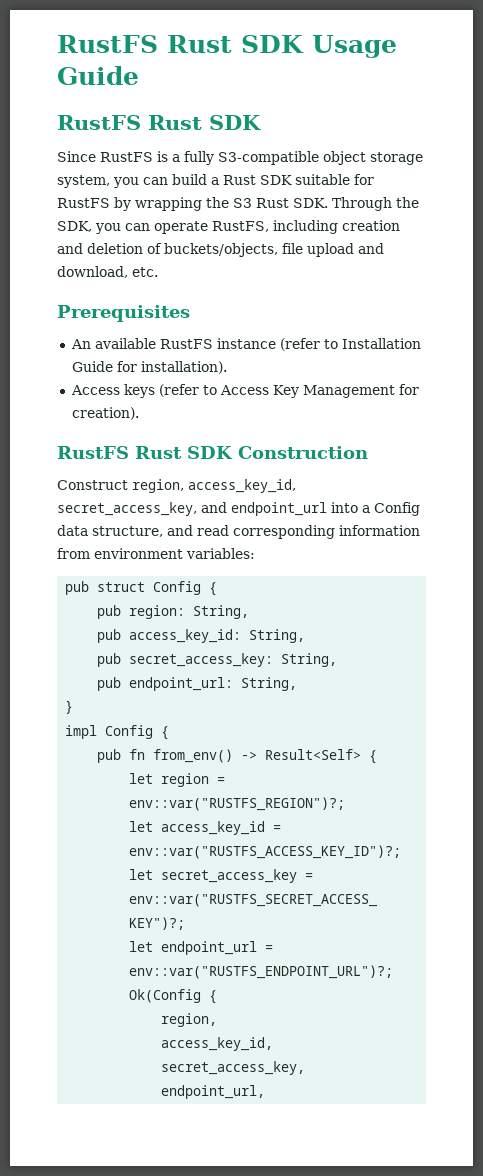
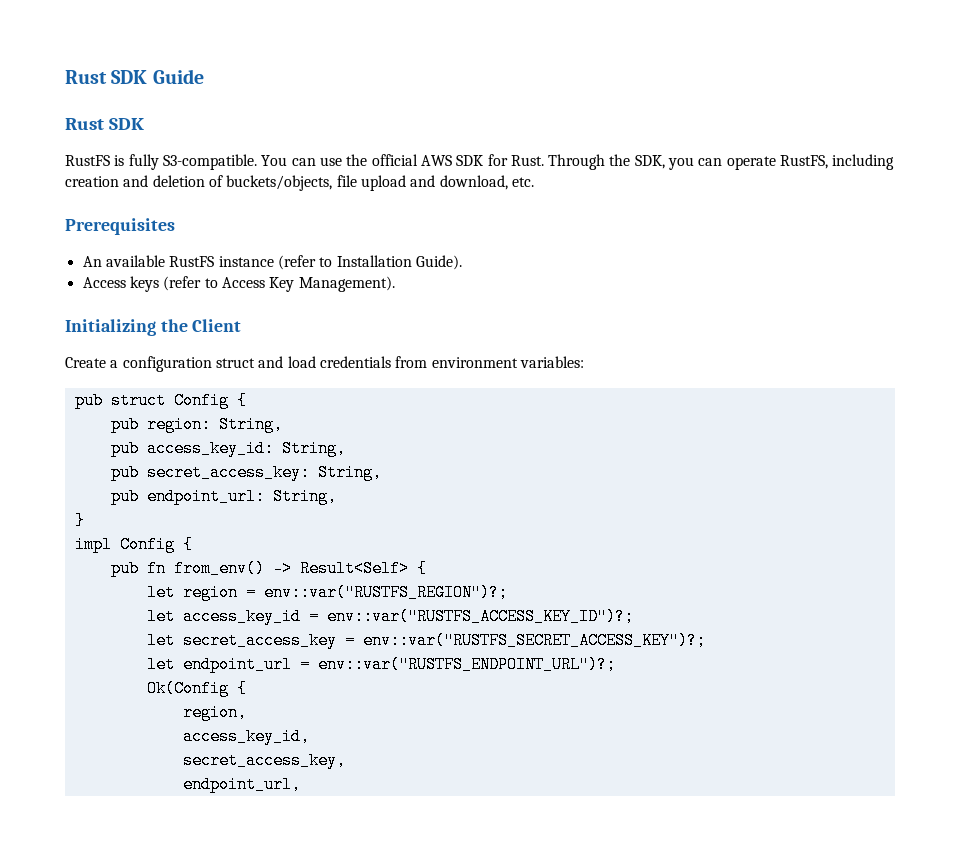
- RustFS Rust SDK Usage Guide
- RustFS Rust SDK
+ Rust SDK Guide
+ Rust SDK
- Since RustFS is a fully S3-compatible object storage system, you can build a Rust SDK suitable for RustFS by wrapping the S3 Rust SDK. Through the SDK, you can operate RustFS, including creation and deletion of buckets/objects, file upload and download, etc.
+ RustFS is fully S3-compatible. You can use the official AWS SDK for Rust. Through the SDK, you can operate RustFS, including creation and deletion of buckets/objects, file upload and download, etc.
- An available RustFS instance (refer to Installation Guide for installation).
+ An available RustFS instance (refer to Installation Guide).
- Access keys (refer to Access Key Management for creation).
- RustFS Rust SDK Construction
- Construct region, access_key_id, secret_access_key, and endpoint_url into a Config data structure, and read corresponding information from environment variables:
+ Access keys (refer to Access Key Management).
+ Initializing the Client
+ Create a configuration struct and load credentials from environment variables:

